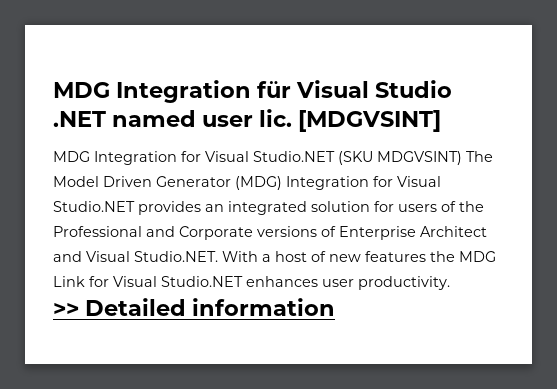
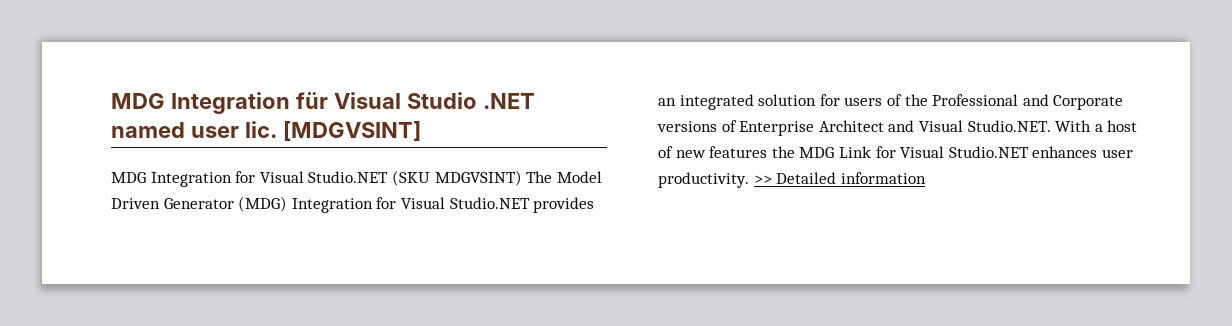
- MDG Integration for Visual Studio.NET (SKU MDGVSINT) The Model Driven Generator (MDG) Integration for Visual Studio.NET provides an integrated solution for users of the Professional and Corporate versions of Enterprise Architect and Visual Studio.NET. With a host of new features the MDG Link for Visual Studio.NET enhances user productivity.
- >> Detailed information
+ MDG Integration for Visual Studio.NET (SKU MDGVSINT) The Model Driven Generator (MDG) Integration for Visual Studio.NET provides an integrated solution for users of the Professional and Corporate versions of Enterprise Architect and Visual Studio.NET. With a host of new features the MDG Link for Visual Studio.NET enhances user productivity. >> Detailed information

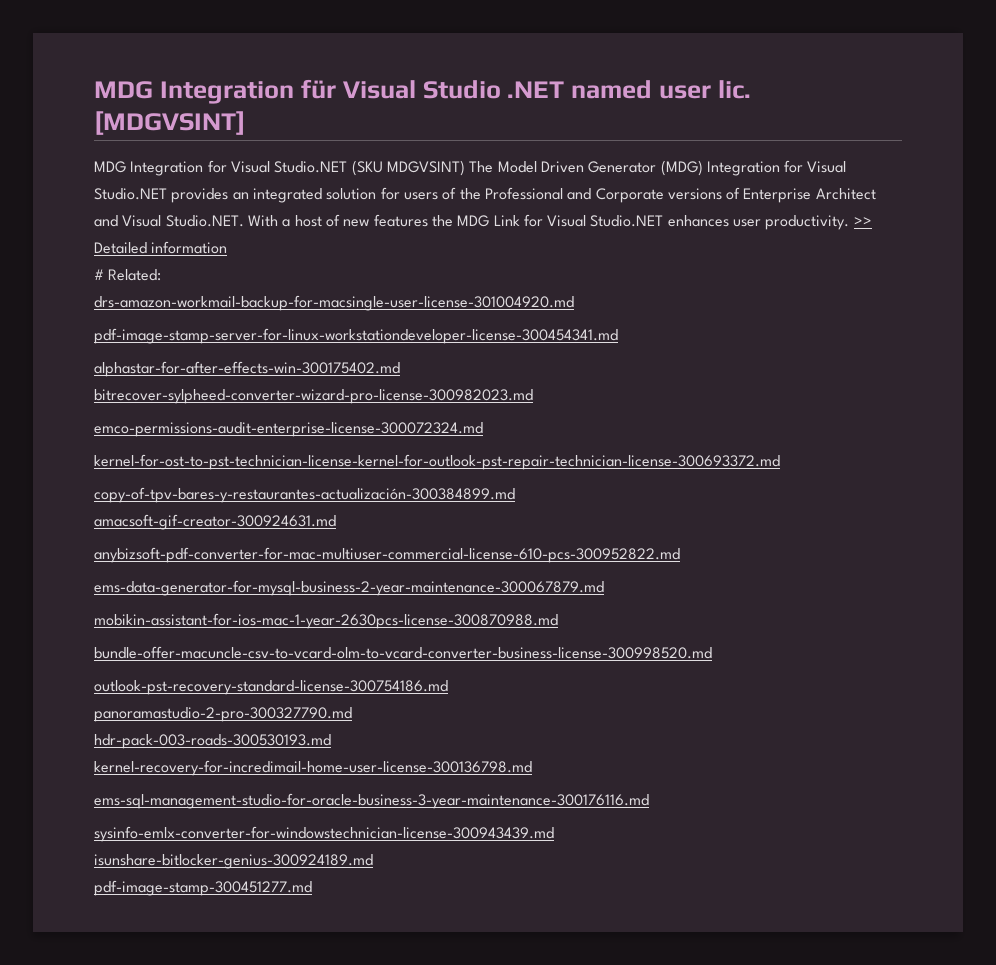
+ # Related:
+ drs-amazon-workmail-backup-for-macsingle-user-license-301004920.md
+ pdf-image-stamp-server-for-linux-workstationdeveloper-license-300454341.md
+ alphastar-for-after-effects-win-300175402.md
+ bitrecover-sylpheed-converter-wizard-pro-license-300982023.md
+ emco-permissions-audit-enterprise-license-300072324.md
+ kernel-for-ost-to-pst-technician-license-kernel-for-outlook-pst-repair-technician-license-300693372.md
+ copy-of-tpv-bares-y-restaurantes-actualización-300384899.md
+ amacsoft-gif-creator-300924631.md
+ anybizsoft-pdf-converter-for-mac-multiuser-commercial-license-610-pcs-300952822.md
+ ems-data-generator-for-mysql-business-2-year-maintenance-300067879.md
+ mobikin-assistant-for-ios-mac-1-year-2630pcs-license-300870988.md
+ bundle-offer-macuncle-csv-to-vcard-olm-to-vcard-converter-business-license-300998520.md
+ outlook-pst-recovery-standard-license-300754186.md
+ panoramastudio-2-pro-300327790.md
+ hdr-pack-003-roads-300530193.md
+ kernel-recovery-for-incredimail-home-user-license-300136798.md
+ ems-sql-management-studio-for-oracle-business-3-year-maintenance-300176116.md
+ sysinfo-emlx-converter-for-windowstechnician-license-300943439.md
+ isunshare-bitlocker-genius-300924189.md
+ pdf-image-stamp-300451277.md

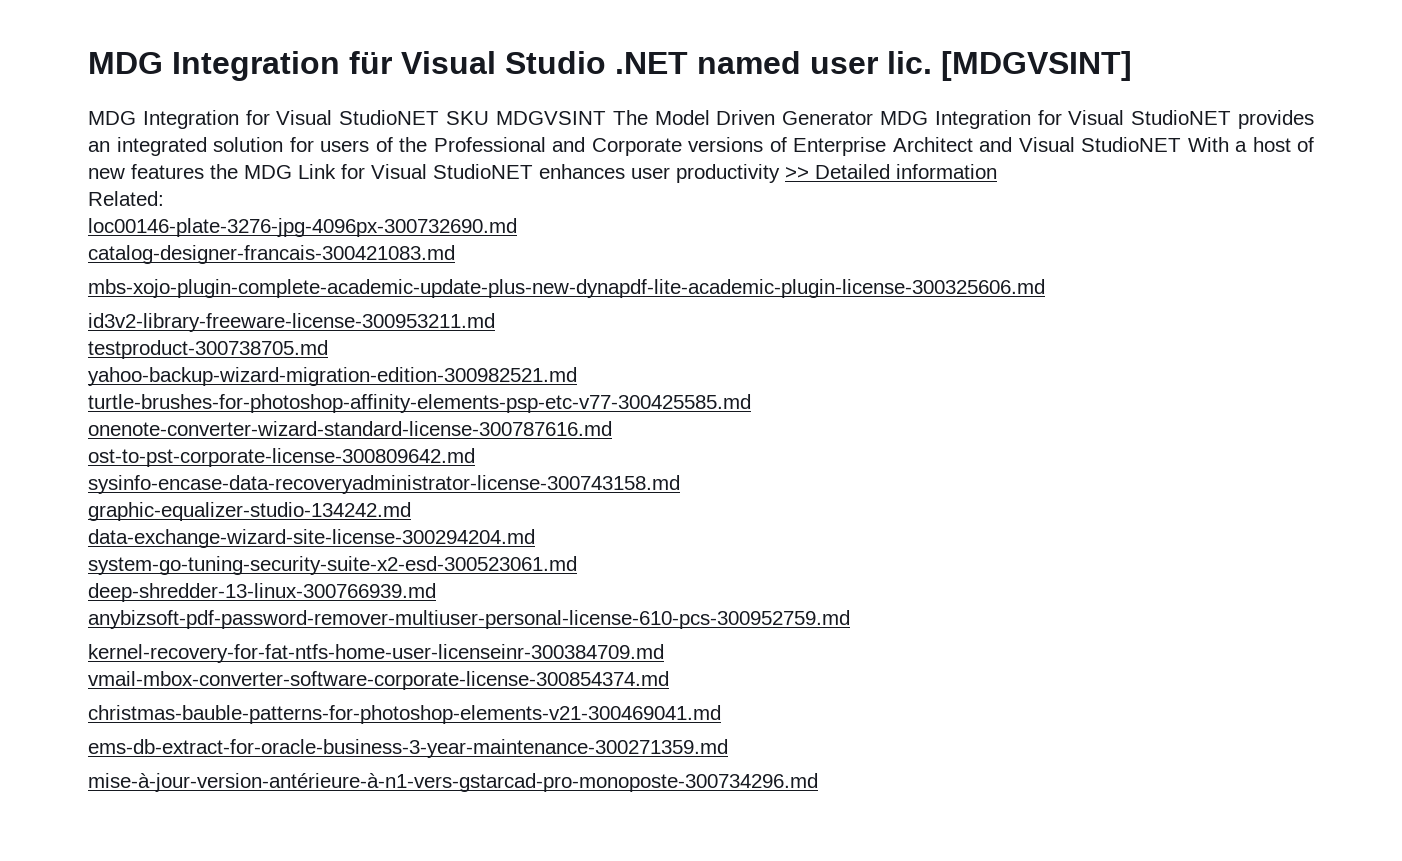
- MDG Integration for Visual Studio.NET (SKU MDGVSINT) The Model Driven Generator (MDG) Integration for Visual Studio.NET provides an integrated solution for users of the Professional and Corporate versions of Enterprise Architect and Visual Studio.NET. With a host of new features the MDG Link for Visual Studio.NET enhances user productivity. >> Detailed information
+ MDG Integration for Visual StudioNET SKU MDGVSINT The Model Driven Generator MDG Integration for Visual StudioNET provides an integrated solution for users of the Professional and Corporate versions of Enterprise Architect and Visual StudioNET With a host of new features the MDG Link for Visual StudioNET enhances user productivity >> Detailed information
- # Related:
+ Related:
- drs-amazon-workmail-backup-for-macsingle-user-license-301004920.md
- pdf-image-stamp-server-for-linux-workstationdeveloper-license-300454341.md
- alphastar-for-after-effects-win-300175402.md
- bitrecover-sylpheed-converter-wizard-pro-license-300982023.md
- emco-permissions-audit-enterprise-license-300072324.md
- kernel-for-ost-to-pst-technician-license-kernel-for-outlook-pst-repair-technician-license-300693372.md
- copy-of-tpv-bares-y-restaurantes-actualización-300384899.md
- amacsoft-gif-creator-300924631.md
- anybizsoft-pdf-converter-for-mac-multiuser-commercial-license-610-pcs-300952822.md
- ems-data-generator-for-mysql-business-2-year-maintenance-300067879.md
- mobikin-assistant-for-ios-mac-1-year-2630pcs-license-300870988.md
- bundle-offer-macuncle-csv-to-vcard-olm-to-vcard-converter-business-license-300998520.md
- outlook-pst-recovery-standard-license-300754186.md
- panoramastudio-2-pro-300327790.md
- hdr-pack-003-roads-300530193.md
- kernel-recovery-for-incredimail-home-user-license-300136798.md
- ems-sql-management-studio-for-oracle-business-3-year-maintenance-300176116.md
- sysinfo-emlx-converter-for-windowstechnician-license-300943439.md
- isunshare-bitlocker-genius-300924189.md
- pdf-image-stamp-300451277.md
+ loc00146-plate-3276-jpg-4096px-300732690.md
+ catalog-designer-francais-300421083.md
+ mbs-xojo-plugin-complete-academic-update-plus-new-dynapdf-lite-academic-plugin-license-300325606.md
+ id3v2-library-freeware-license-300953211.md
+ testproduct-300738705.md
+ yahoo-backup-wizard-migration-edition-300982521.md
+ turtle-brushes-for-photoshop-affinity-elements-psp-etc-v77-300425585.md
+ onenote-converter-wizard-standard-license-300787616.md
+ ost-to-pst-corporate-license-300809642.md
+ sysinfo-encase-data-recoveryadministrator-license-300743158.md
+ graphic-equalizer-studio-134242.md
+ data-exchange-wizard-site-license-300294204.md
+ system-go-tuning-security-suite-x2-esd-300523061.md
+ deep-shredder-13-linux-300766939.md
+ anybizsoft-pdf-password-remover-multiuser-personal-license-610-pcs-300952759.md
+ kernel-recovery-for-fat-ntfs-home-user-licenseinr-300384709.md
+ vmail-mbox-converter-software-corporate-license-300854374.md
+ christmas-bauble-patterns-for-photoshop-elements-v21-300469041.md
+ ems-db-extract-for-oracle-business-3-year-maintenance-300271359.md
+ mise-à-jour-version-antérieure-à-n1-vers-gstarcad-pro-monoposte-300734296.md

